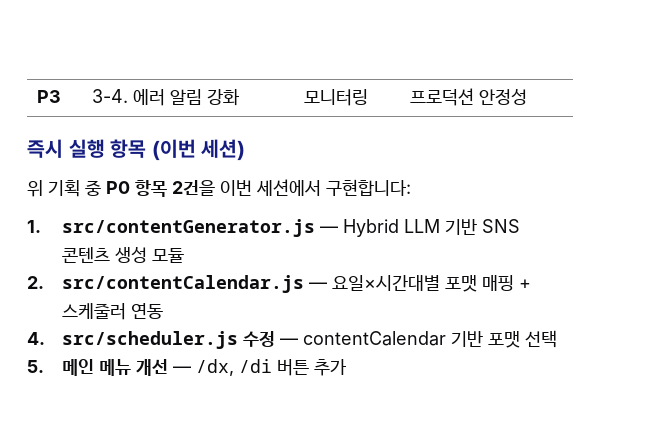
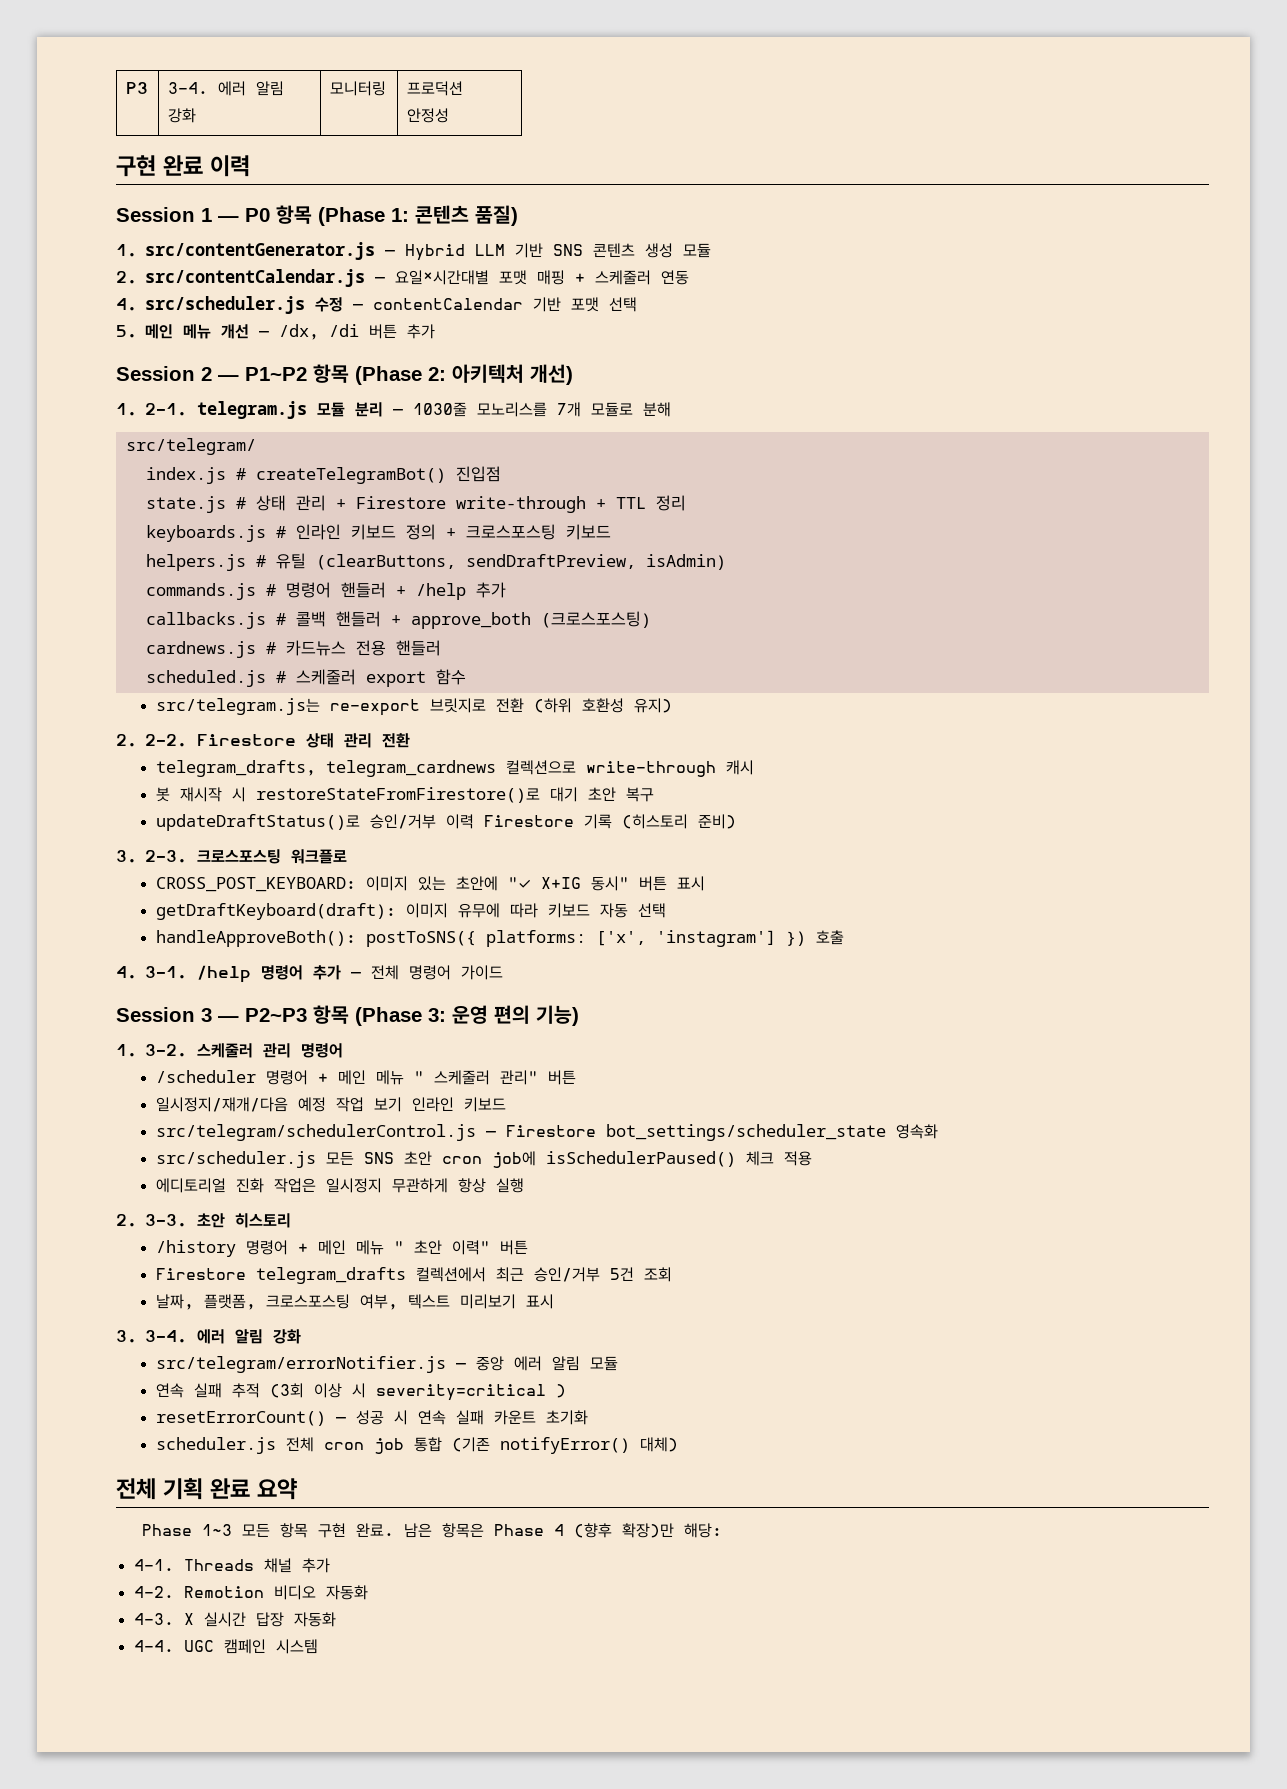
- 즉시 실행 항목 (이번 세션)
- 위 기획 중 P0 항목 2건을 이번 세션에서 구현합니다:
+ 구현 완료 이력
+ Session 1 — P0 항목 (Phase 1: 콘텐츠 품질)
+ Session 2 — P1~P2 항목 (Phase 2: 아키텍처 개선)
+ 1. 2-1. telegram.js 모듈 분리 — 1030줄 모노리스를 7개 모듈로 분해
+ src/telegram/
+ index.js # createTelegramBot() 진입점
+ state.js # 상태 관리 + Firestore write-through + TTL 정리
+ keyboards.js # 인라인 키보드 정의 + 크로스포스팅 키보드
+ helpers.js # 유틸 (clearButtons, sendDraftPreview, isAdmin)
+ commands.js # 명령어 핸들러 + /help 추가
+ callbacks.js # 콜백 핸들러 + approve_both (크로스포스팅)
+ cardnews.js # 카드뉴스 전용 핸들러
+ scheduled.js # 스케줄러 export 함수
+ src/telegram.js는 re-export 브릿지로 전환 (하위 호환성 유지)
+ 2. 2-2. Firestore 상태 관리 전환
+ telegram_drafts, telegram_cardnews 컬렉션으로 write-through 캐시
+ 봇 재시작 시 restoreStateFromFirestore()로 대기 초안 복구
+ updateDraftStatus()로 승인/거부 이력 Firestore 기록 (히스토리 준비)
+ 3. 2-3. 크로스포스팅 워크플로
+ CROSS_POST_KEYBOARD: 이미지 있는 초안에 "✓ X+IG 동시" 버튼 표시
+ getDraftKeyboard(draft): 이미지 유무에 따라 키보드 자동 선택
+ handleApproveBoth(): postToSNS({ platforms: ['x', 'instagram'] }) 호출
+ 4. 3-1. /help 명령어 추가 — 전체 명령어 가이드
+ Session 3 — P2~P3 항목 (Phase 3: 운영 편의 기능)
+ 1. 3-2. 스케줄러 관리 명령어
+ /scheduler 명령어 + 메인 메뉴 " 스케줄러 관리" 버튼
+ 일시정지/재개/다음 예정 작업 보기 인라인 키보드
+ src/telegram/schedulerControl.js — Firestore bot_settings/scheduler_state 영속화
+ src/scheduler.js 모든 SNS 초안 cron job에 isSchedulerPaused() 체크 적용
+ 에디토리얼 진화 작업은 일시정지 무관하게 항상 실행
+ 2. 3-3. 초안 히스토리
+ /history 명령어 + 메인 메뉴 " 초안 이력" 버튼
+ Firestore telegram_drafts 컬렉션에서 최근 승인/거부 5건 조회
+ 날짜, 플랫폼, 크로스포스팅 여부, 텍스트 미리보기 표시
+ 3. 3-4. 에러 알림 강화
+ src/telegram/errorNotifier.js — 중앙 에러 알림 모듈
+ 연속 실패 추적 (3회 이상 시 severity=critical )
+ resetErrorCount() — 성공 시 연속 실패 카운트 초기화
+ scheduler.js 전체 cron job 통합 (기존 notifyError() 대체)
+ 전체 기획 완료 요약
+ Phase 1~3 모든 항목 구현 완료. 남은 항목은 Phase 4 (향후 확장)만 해당:
+ 4-1. Threads 채널 추가
+ 4-2. Remotion 비디오 자동화
+ 4-3. X 실시간 답장 자동화
+ 4-4. UGC 캠페인 시스템

